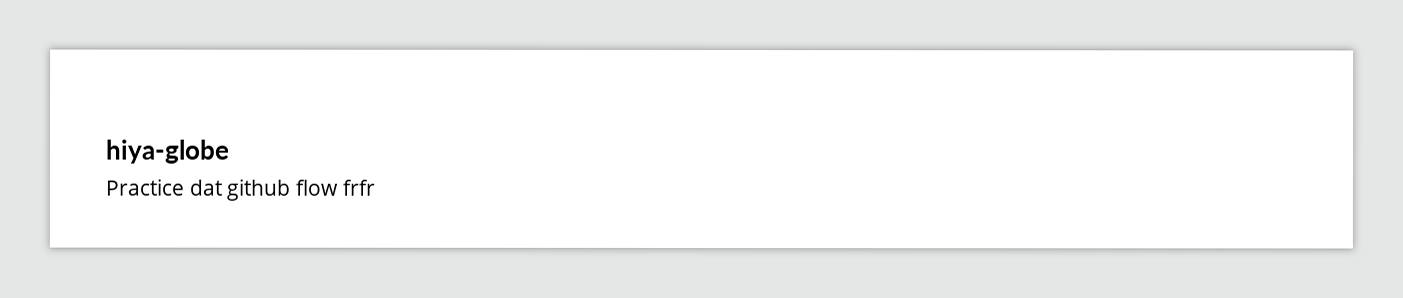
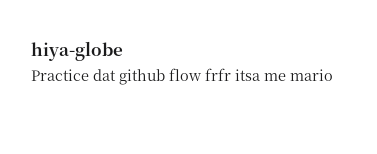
- Practice dat github flow frfr
+ Practice dat github flow frfr itsa me mario

